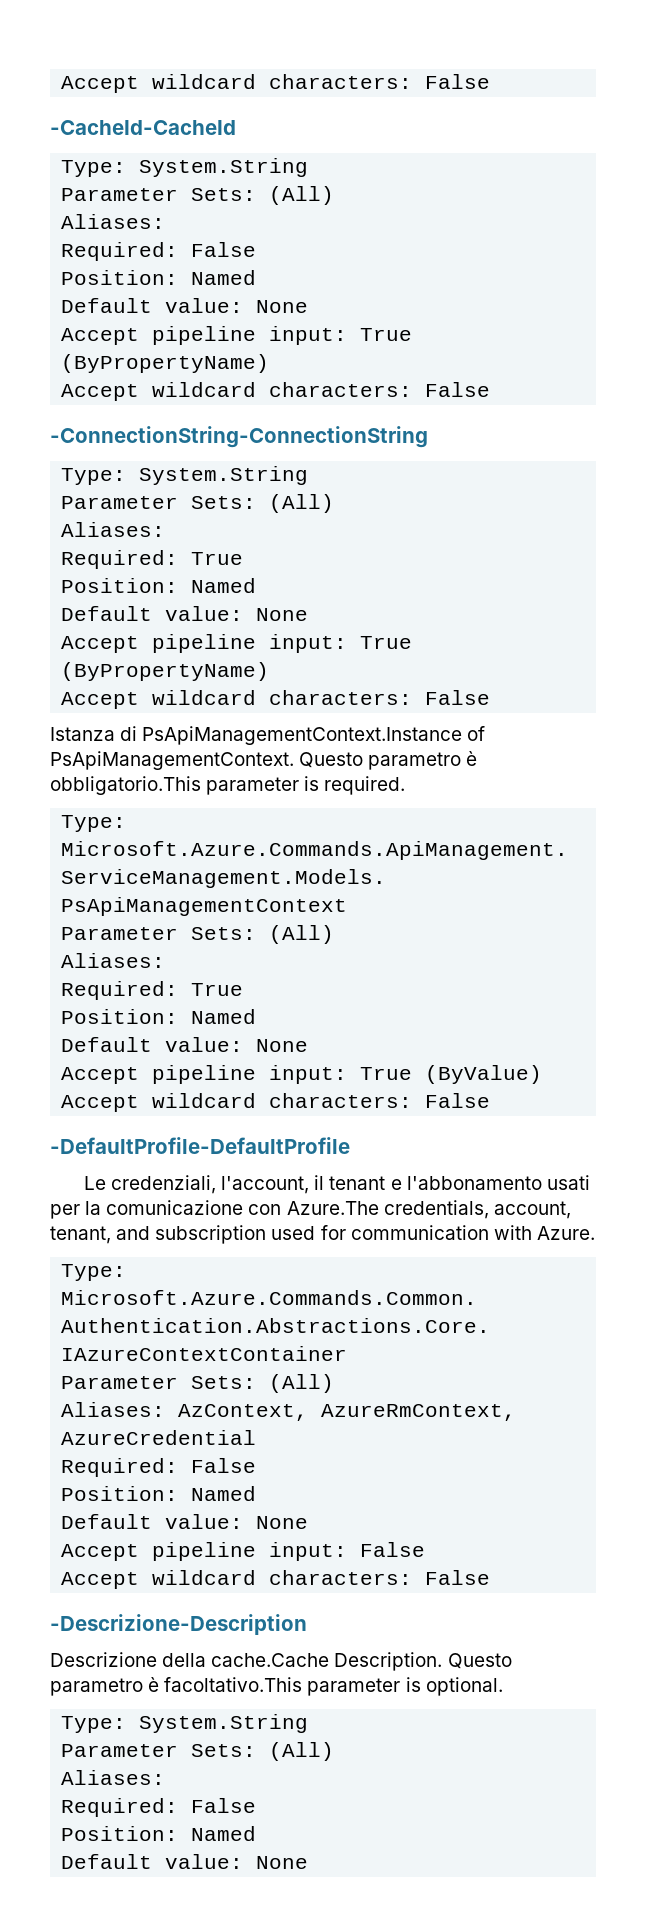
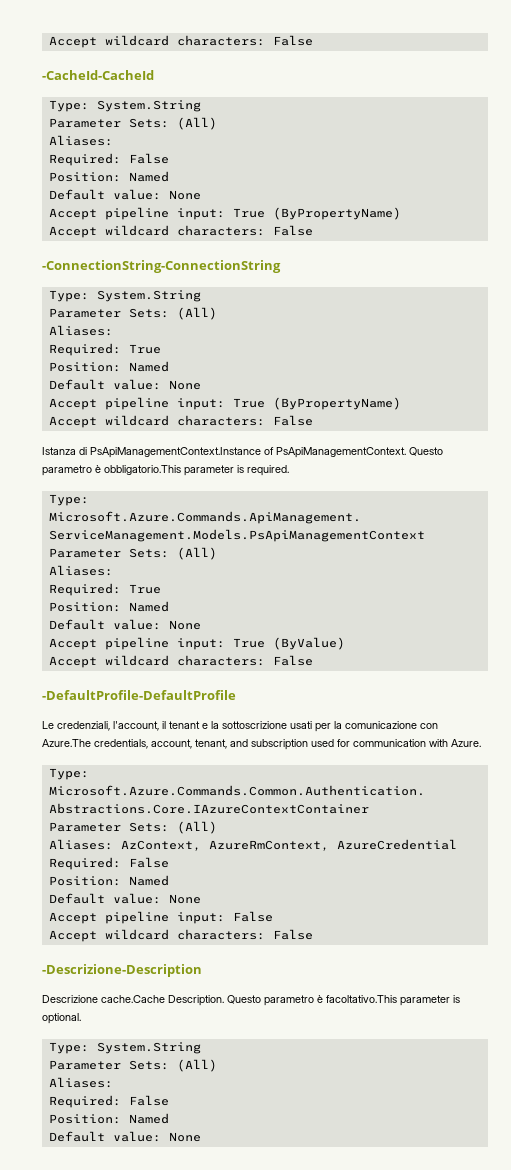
- Le credenziali, l'account, il tenant e l'abbonamento usati per la comunicazione con Azure.The credentials, account, tenant, and subscription used for communication with Azure.
+ Le credenziali, l'account, il tenant e la sottoscrizione usati per la comunicazione con Azure.The credentials, account, tenant, and subscription used for communication with Azure.
- Descrizione della cache.Cache Description.
+ Descrizione cache.Cache Description.

